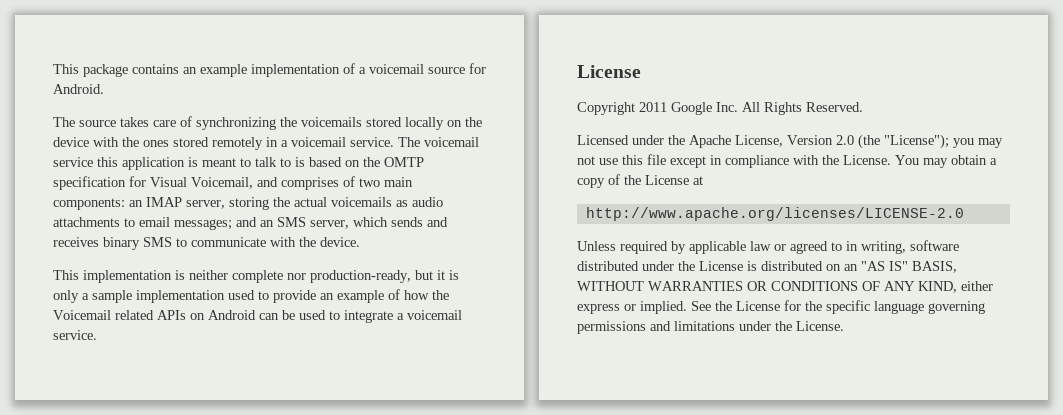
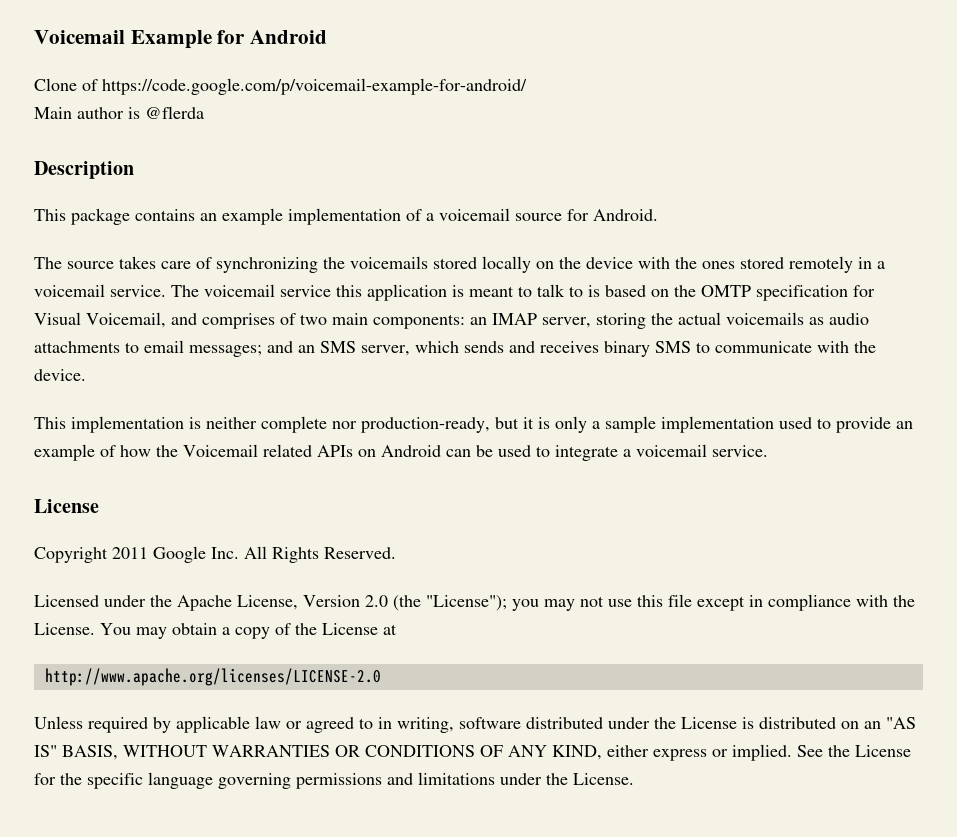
+ Voicemail Example for Android
+ Clone of https://code.google.com/p/voicemail-example-for-android/
+ Main author is @flerda
+ Description

